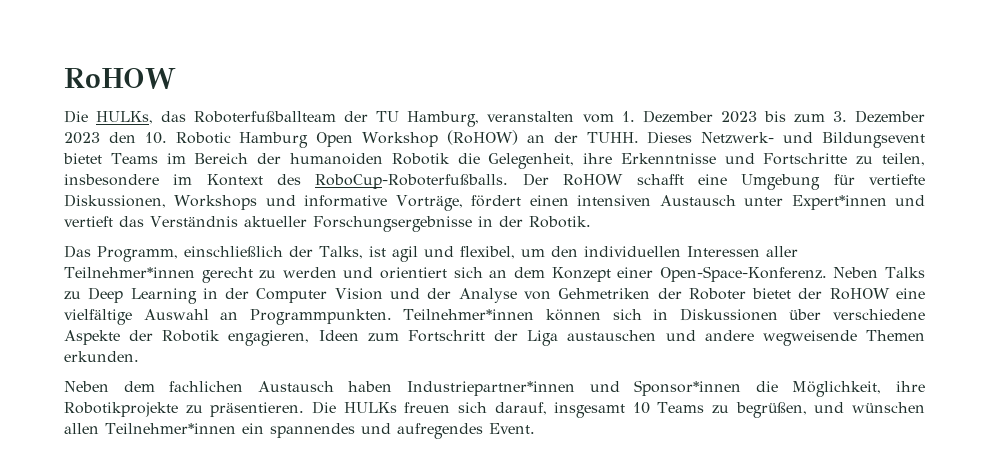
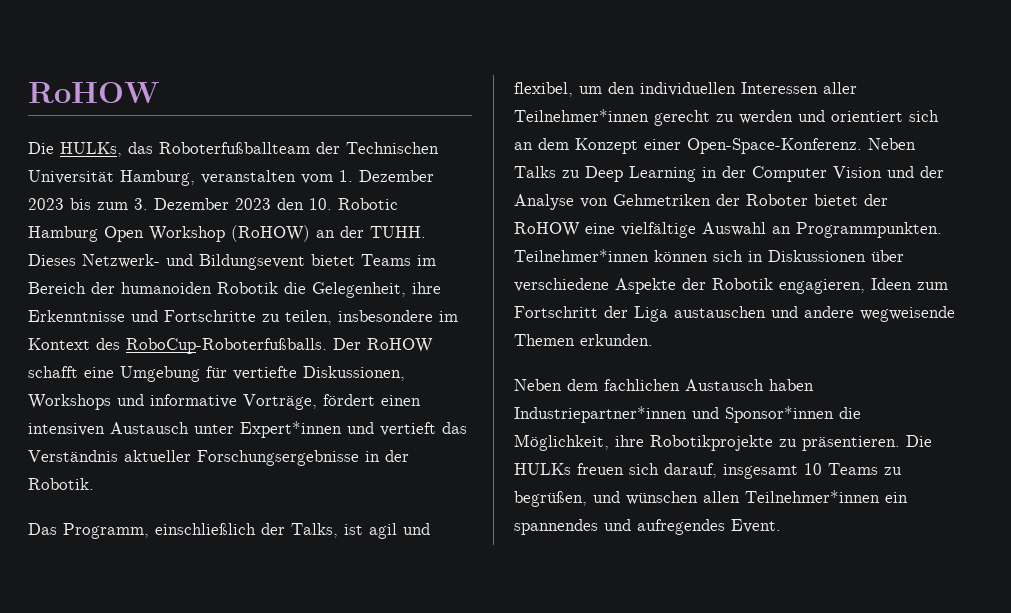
- Die HULKs, das Roboterfußballteam der TU Hamburg, veranstalten vom 1. Dezember 2023 bis zum 3. Dezember 2023 den 10. Robotic Hamburg Open Workshop (RoHOW) an der TUHH.
+ Die HULKs, das Roboterfußballteam der Technischen Universität Hamburg, veranstalten vom 1. Dezember 2023 bis zum 3. Dezember 2023 den 10. Robotic Hamburg Open Workshop (RoHOW) an der TUHH.

